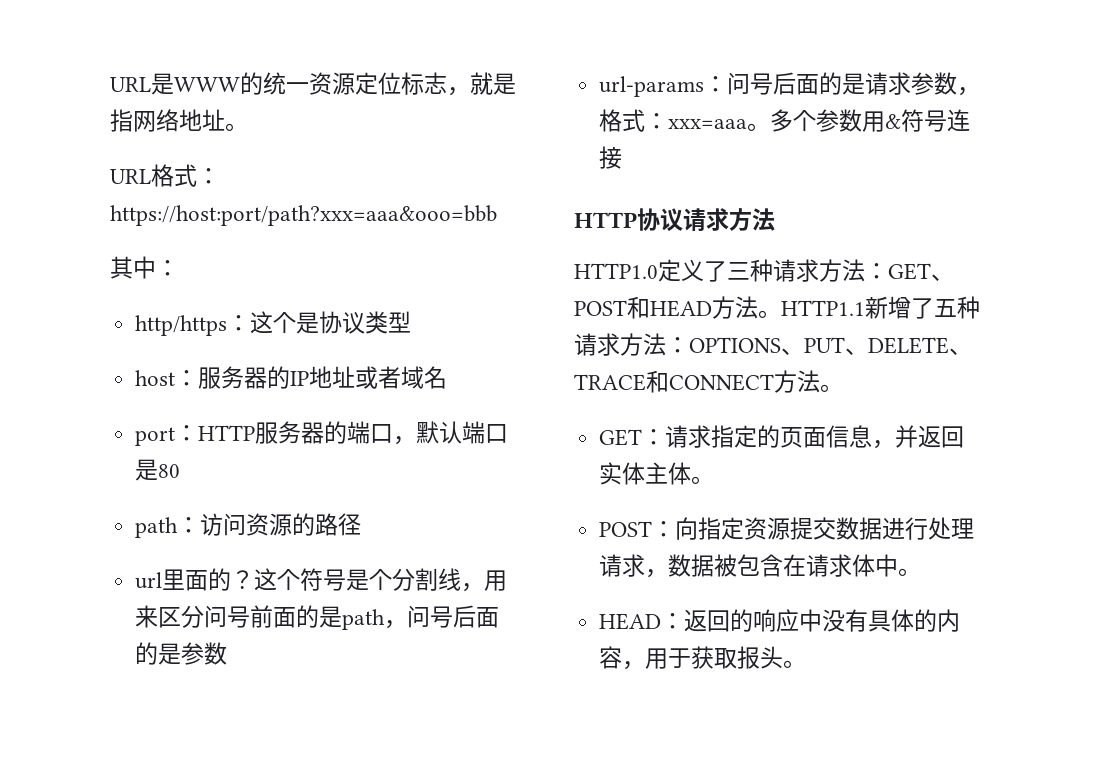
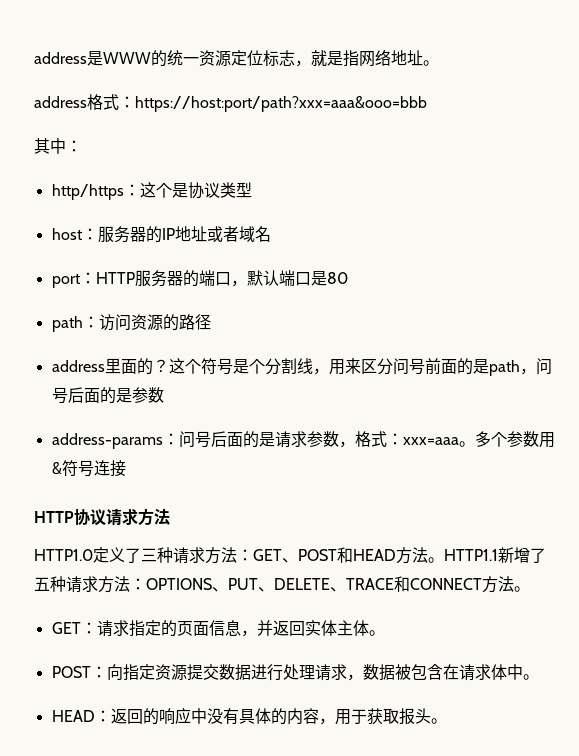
- URL是WWW的统一资源定位标志，就是指网络地址。
+ address是WWW的统一资源定位标志，就是指网络地址。
- URL格式：https://host:port/path?xxx=aaa&ooo=bbb
+ address格式：https://host:port/path?xxx=aaa&ooo=bbb
- url里面的？
+ address里面的？
- url-params：问号后面的是请求参数，格式：xxx=aaa。
+ address-params：问号后面的是请求参数，格式：xxx=aaa。

